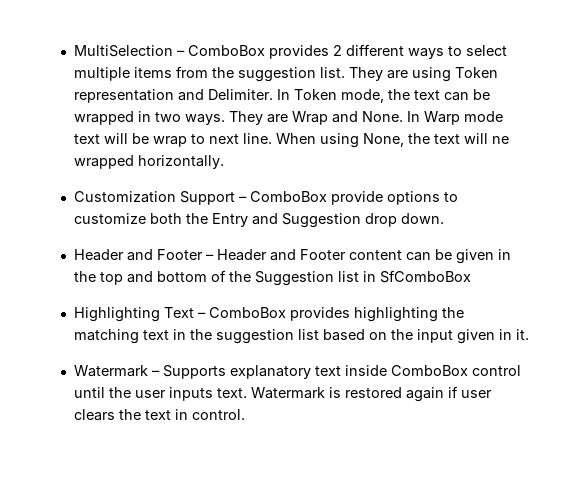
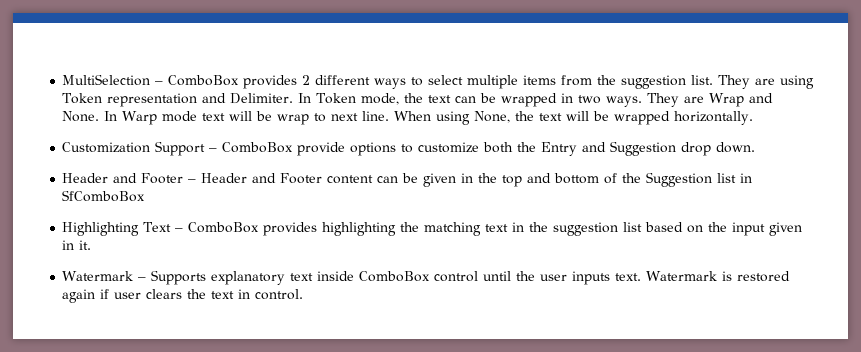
- When using None, the text will ne wrapped horizontally.
+ When using None, the text will be wrapped horizontally.

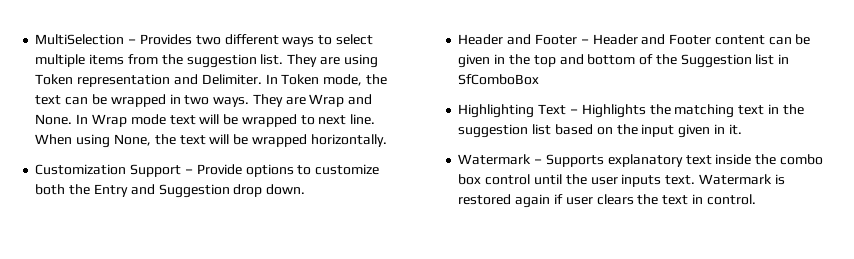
- MultiSelection – ComboBox provides 2 different ways to select multiple items from the suggestion list.
+ MultiSelection – Provides two different ways to select multiple items from the suggestion list.
- In Warp mode text will be wrap to next line.
+ In Wrap mode text will be wrapped to next line.
- Customization Support – ComboBox provide options to customize both the Entry and Suggestion drop down.
+ Customization Support – Provide options to customize both the Entry and Suggestion drop down.
- Highlighting Text – ComboBox provides highlighting the matching text in the suggestion list based on the input given in it.
+ Highlighting Text – Highlights the matching text in the suggestion list based on the input given in it.
- Watermark – Supports explanatory text inside ComboBox control until the user inputs text.
+ Watermark – Supports explanatory text inside the combo box control until the user inputs text.

